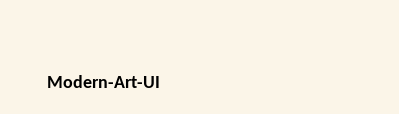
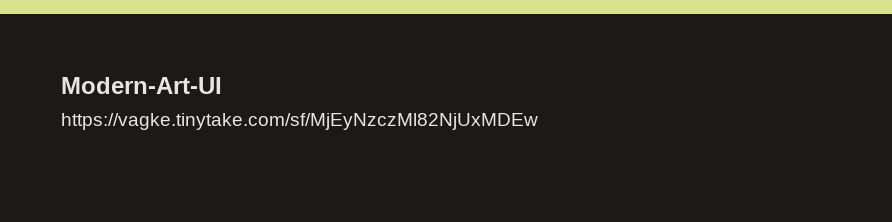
+ https://vagke.tinytake.com/sf/MjEyNzczMl82NjUxMDEw

